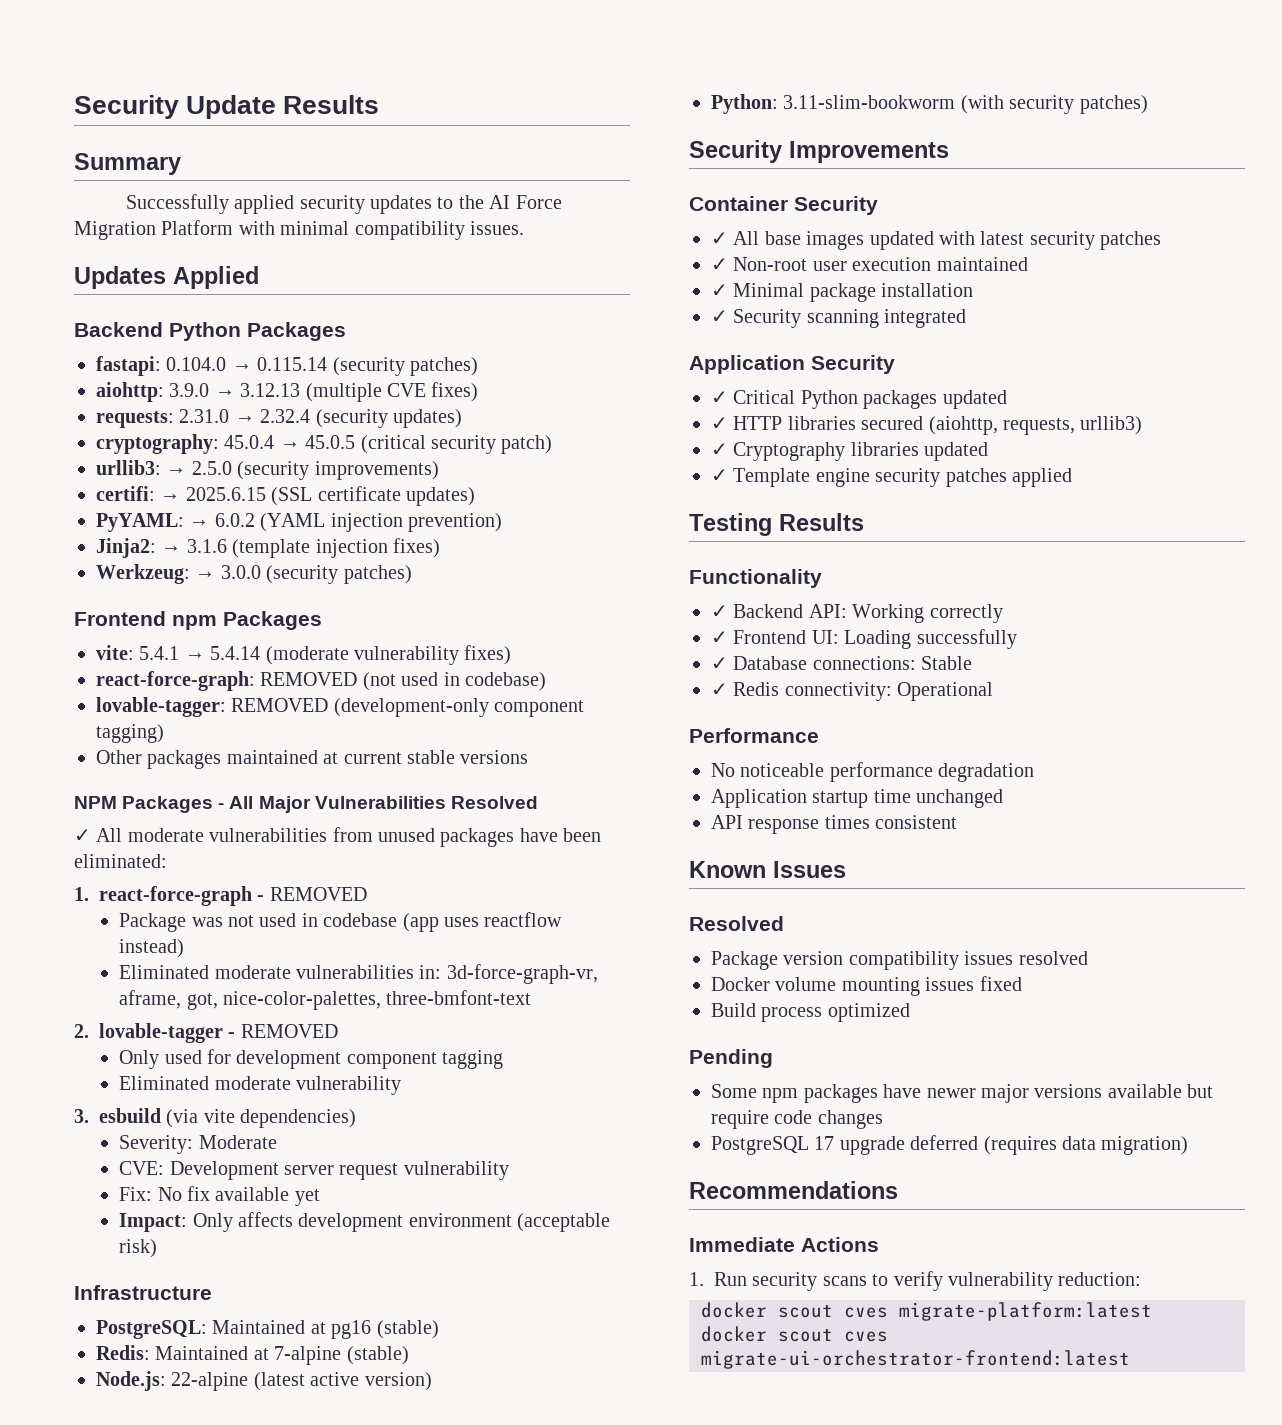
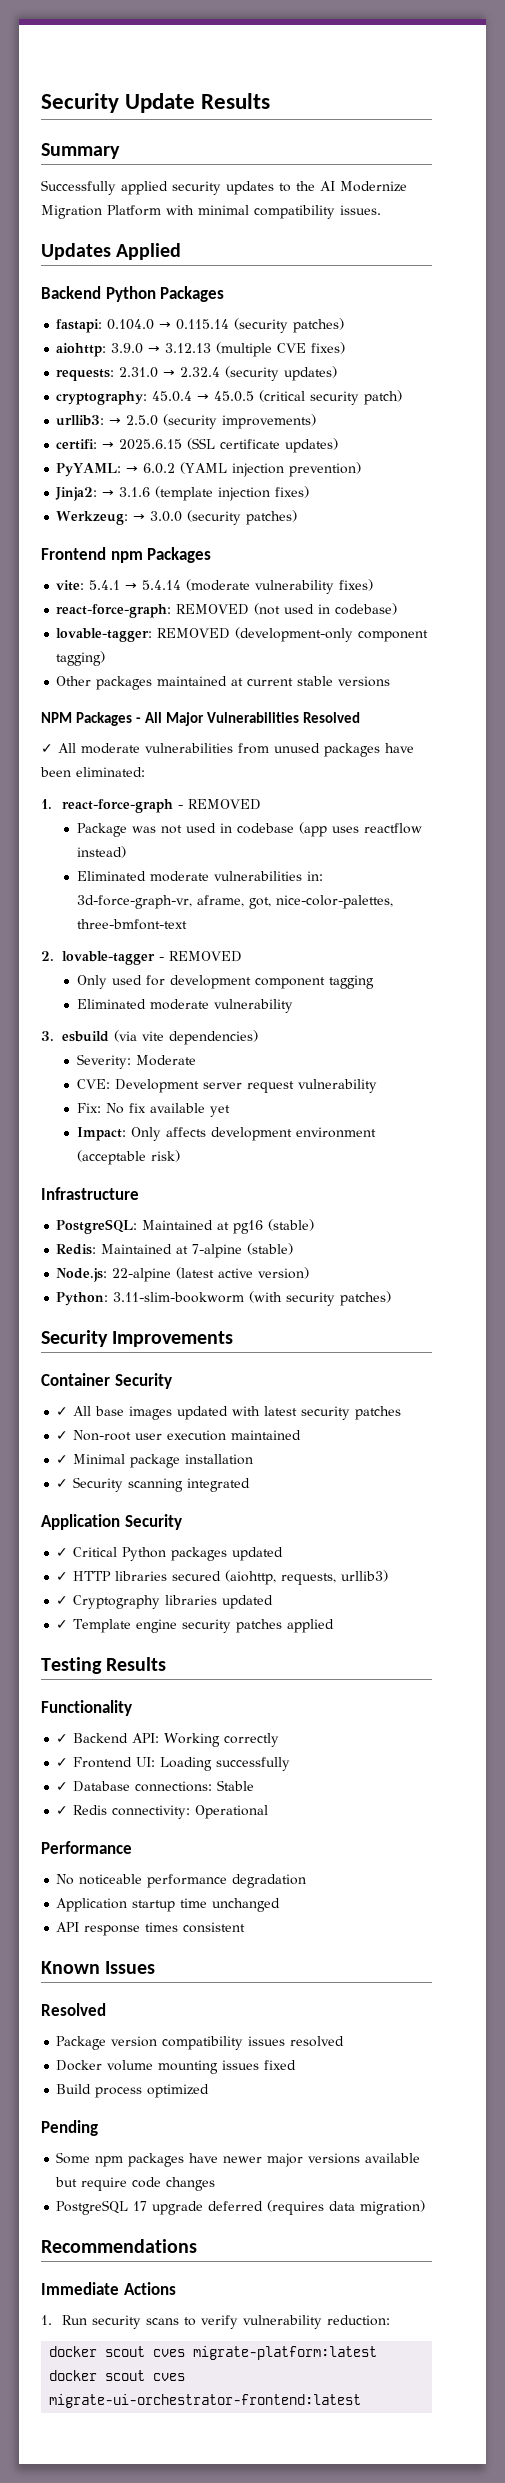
- Successfully applied security updates to the AI Force Migration Platform with minimal compatibility issues.
+ Successfully applied security updates to the AI Modernize Migration Platform with minimal compatibility issues.

